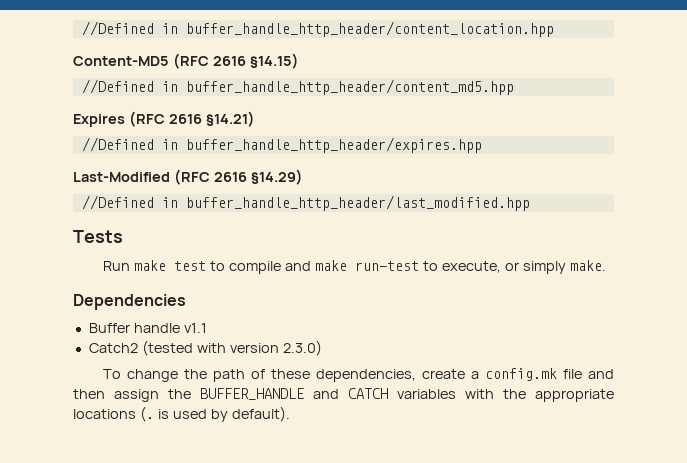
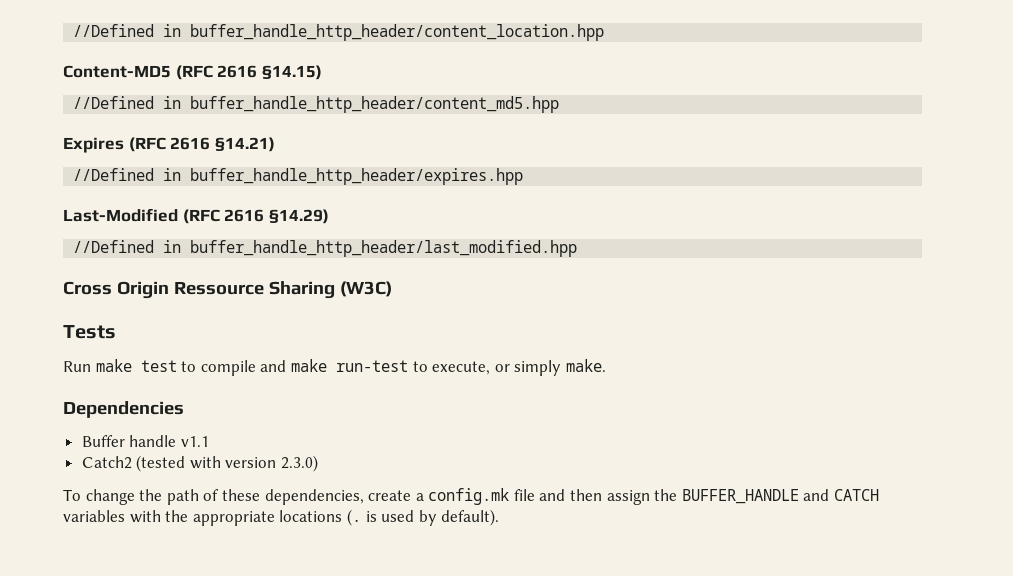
+ Cross Origin Ressource Sharing (W3C)

